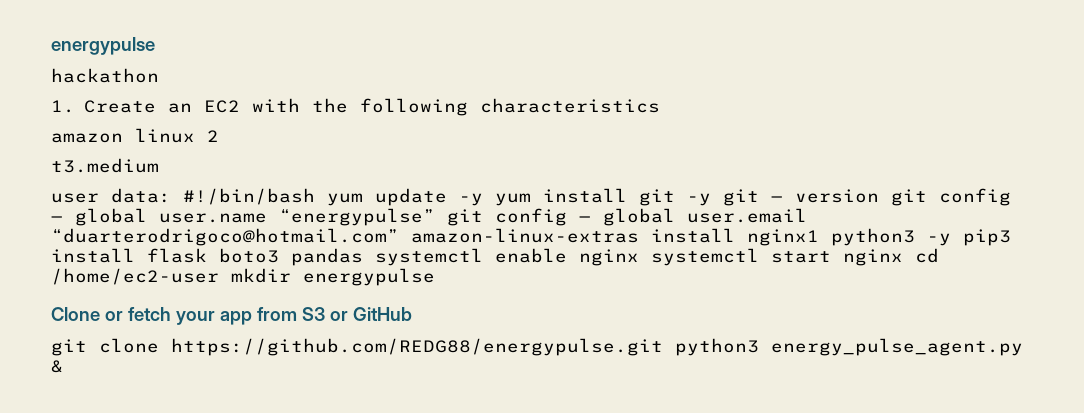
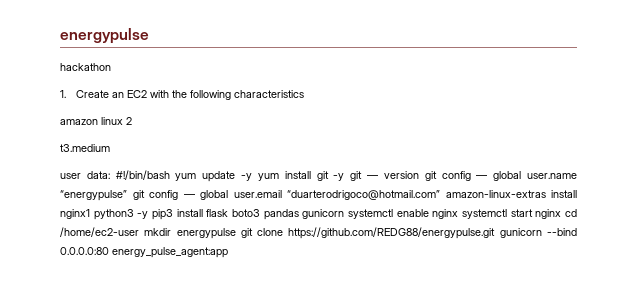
- user data: #!/bin/bash yum update -y yum install git -y git — version git config — global user.name “energypulse” git config — global user.email “duarterodrigoco@hotmail.com” amazon-linux-extras install nginx1 python3 -y pip3 install flask boto3 pandas systemctl enable nginx systemctl start nginx cd /home/ec2-user mkdir energypulse
- Clone or fetch your app from S3 or GitHub
- git clone https://github.com/REDG88/energypulse.git python3 energy_pulse_agent.py &
+ user data: #!/bin/bash yum update -y yum install git -y git — version git config — global user.name “energypulse” git config — global user.email “duarterodrigoco@hotmail.com” amazon-linux-extras install nginx1 python3 -y pip3 install flask boto3 pandas gunicorn systemctl enable nginx systemctl start nginx cd /home/ec2-user mkdir energypulse git clone https://github.com/REDG88/energypulse.git gunicorn --bind 0.0.0.0:80 energy_pulse_agent:app

